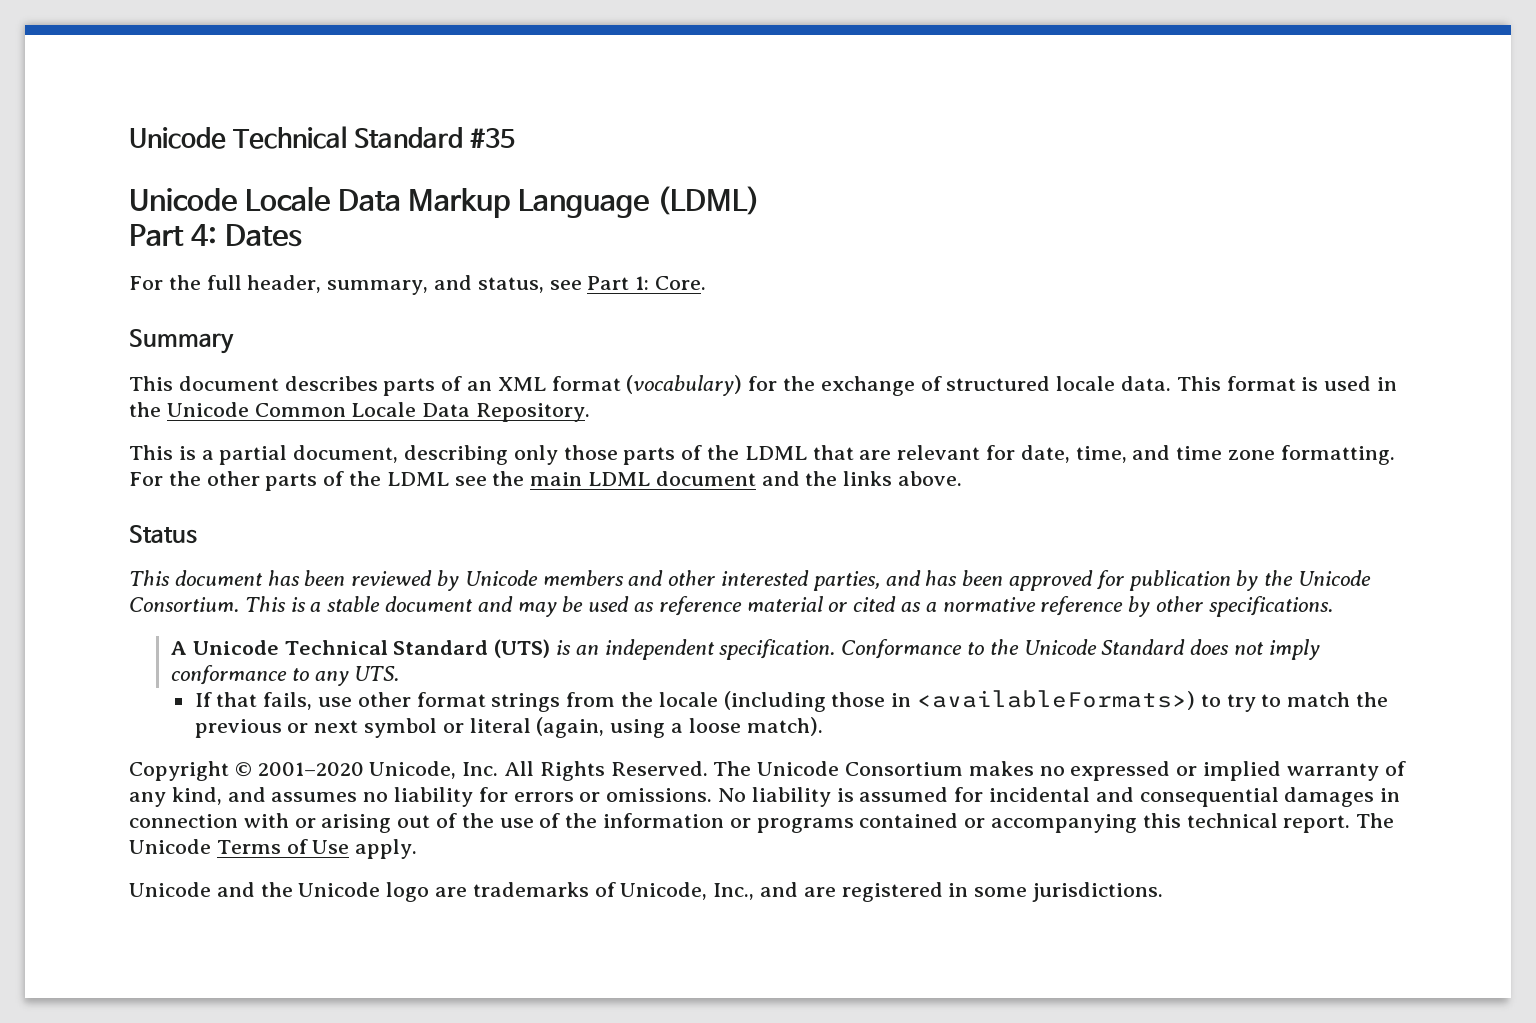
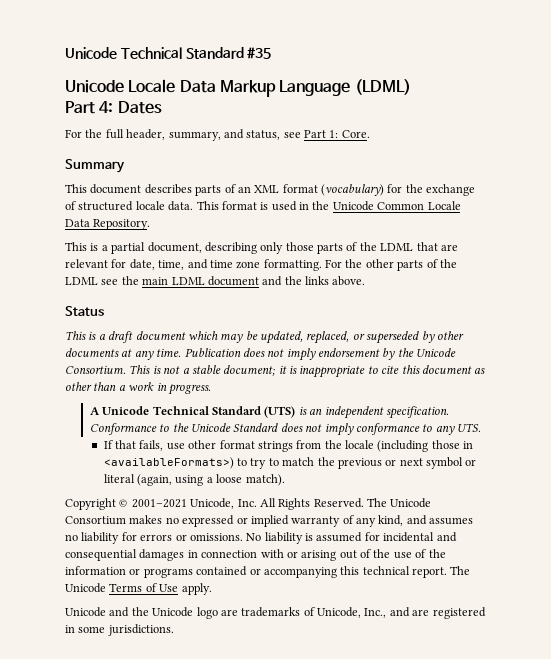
- This document has been reviewed by Unicode members and other interested parties, and has been approved for publication by the Unicode Consortium.
+ This is a draft document which may be updated, replaced, or superseded by other documents at any time. Publication does not imply endorsement by the Unicode Consortium.
- This is a stable document and may be used as reference material or cited as a normative reference by other specifications.
+ This is not a stable document; it is inappropriate to cite this document as other than a work in progress.
- Copyright © 2001–2020 Unicode, Inc. All Rights Reserved.
+ Copyright © 2001–2021 Unicode, Inc. All Rights Reserved.

